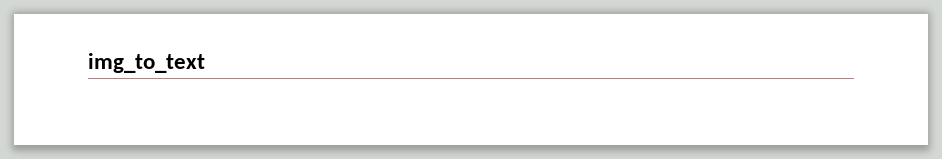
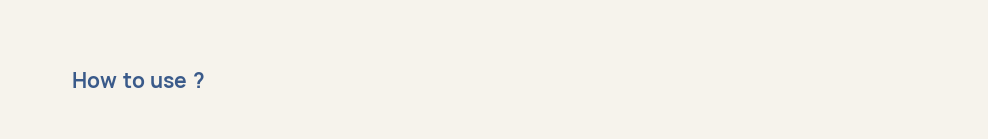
- img_to_text
+ How to use ?

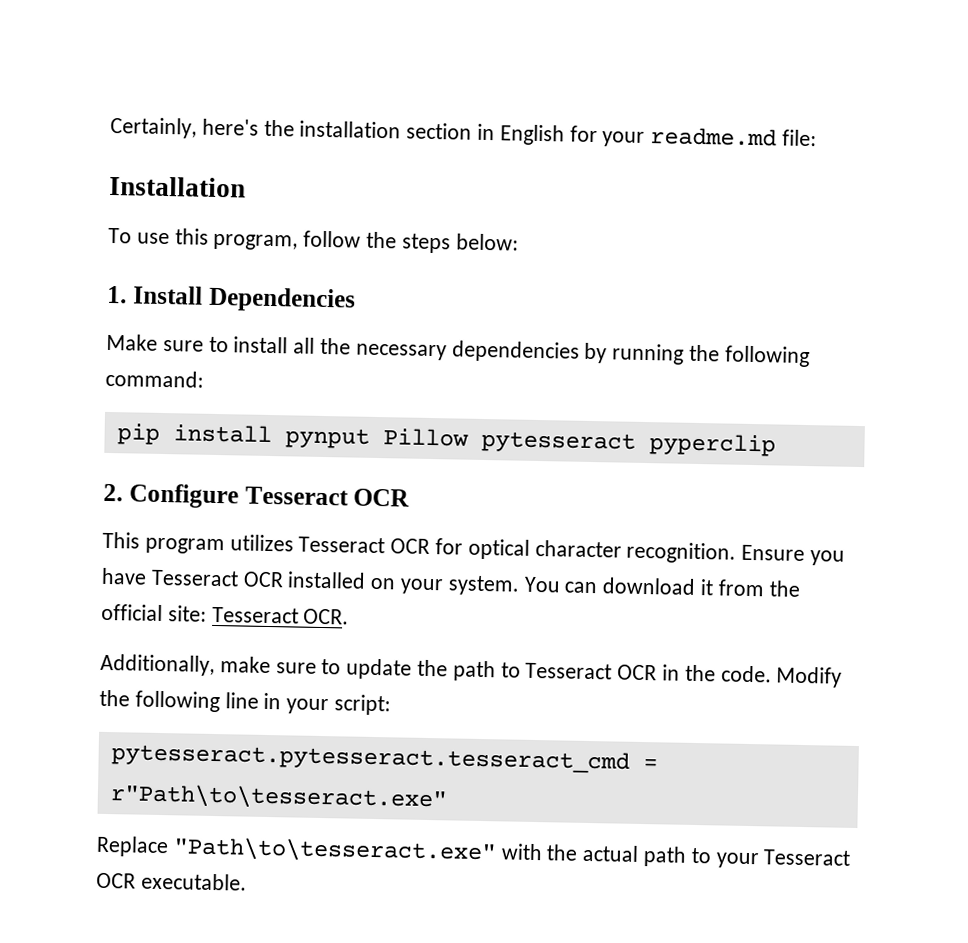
- How to use ?
+ Certainly, here's the installation section in English for your readme.md file:
+ Installation
+ To use this program, follow the steps below:
+ 1. Install Dependencies
+ Make sure to install all the necessary dependencies by running the following command:
+ pip install pynput Pillow pytesseract pyperclip
+ 2. Configure Tesseract OCR
+ This program utilizes Tesseract OCR for optical character recognition. Ensure you have Tesseract OCR installed on your system. You can download it from the official site: Tesseract OCR.
+ Additionally, make sure to update the path to Tesseract OCR in the code. Modify the following line in your script:
+ pytesseract.pytesseract.tesseract_cmd = r"Path\to\tesseract.exe"
+ Replace "Path\to\tesseract.exe" with the actual path to your Tesseract OCR executable.

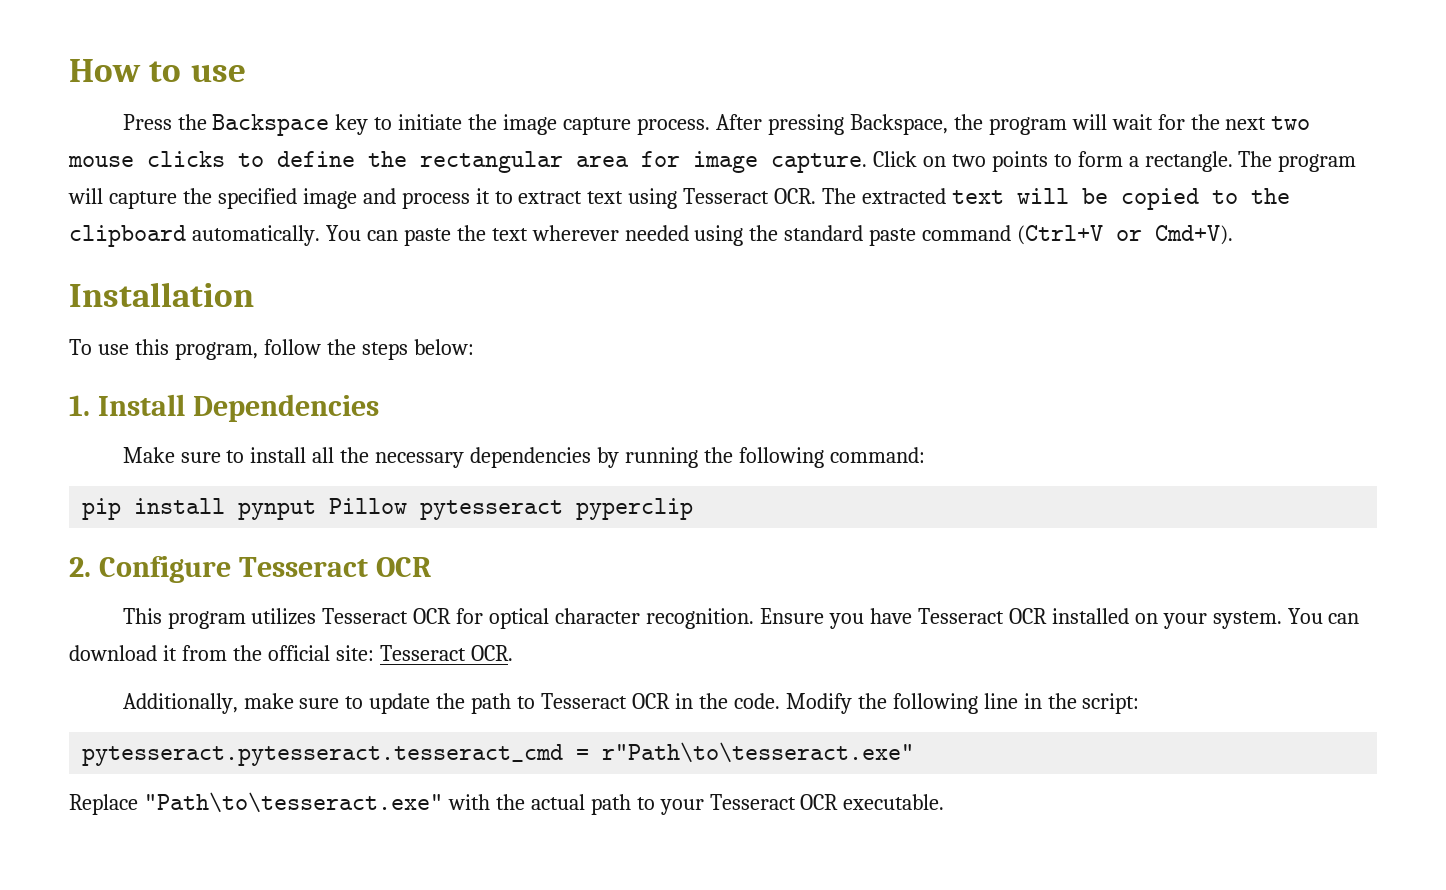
- Certainly, here's the installation section in English for your readme.md file:
+ How to use
+ Press the Backspace key to initiate the image capture process. After pressing Backspace, the program will wait for the next two mouse clicks to define the rectangular area for image capture. Click on two points to form a rectangle. The program will capture the specified image and process it to extract text using Tesseract OCR. The extracted text will be copied to the clipboard automatically. You can paste the text wherever needed using the standard paste command (Ctrl+V or Cmd+V).
- Modify the following line in your script:
+ Modify the following line in the script:

